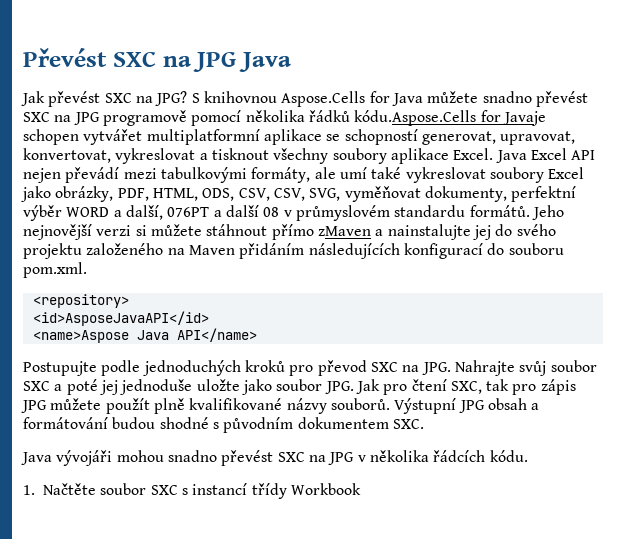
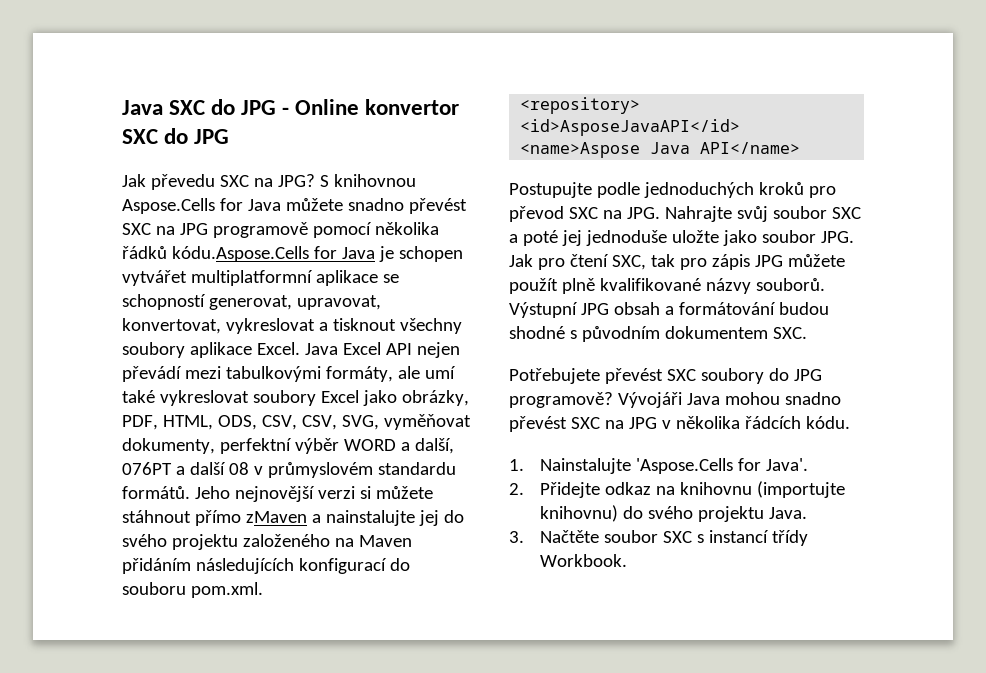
- Převést SXC na JPG Java
- Jak převést SXC na JPG?
+ Java SXC do JPG - Online konvertor SXC do JPG
+ Jak převedu SXC na JPG?
- S knihovnou Aspose.Cells for Java můžete snadno převést SXC na JPG programově pomocí několika řádků kódu.Aspose.Cells for Javaje schopen vytvářet multiplatformní aplikace se schopností generovat, upravovat, konvertovat, vykreslovat a tisknout všechny soubory aplikace Excel.
+ S knihovnou Aspose.Cells for Java můžete snadno převést SXC na JPG programově pomocí několika řádků kódu.Aspose.Cells for Java je schopen vytvářet multiplatformní aplikace se schopností generovat, upravovat, konvertovat, vykreslovat a tisknout všechny soubory aplikace Excel.
- Java vývojáři mohou snadno převést SXC na JPG v několika řádcích kódu.
+ Potřebujete převést SXC soubory do JPG programově? Vývojáři Java mohou snadno převést SXC na JPG v několika řádcích kódu.
- 1. Načtěte soubor SXC s instancí třídy Workbook
+ 1. Nainstalujte 'Aspose.Cells for Java'.
+ 2. Přidejte odkaz na knihovnu (importujte knihovnu) do svého projektu Java.
+ 3. Načtěte soubor SXC s instancí třídy Workbook.

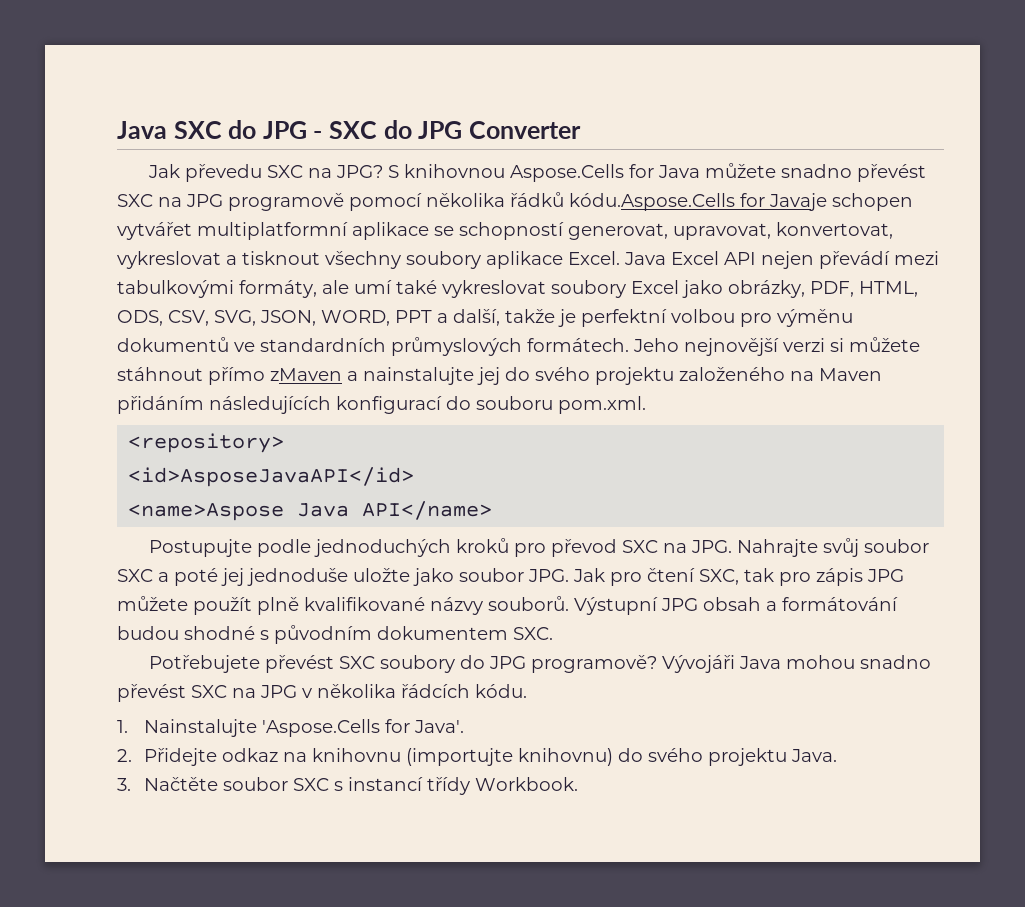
- Java SXC do JPG - Online konvertor SXC do JPG
+ Java SXC do JPG - SXC do JPG Converter
- S knihovnou Aspose.Cells for Java můžete snadno převést SXC na JPG programově pomocí několika řádků kódu.Aspose.Cells for Java je schopen vytvářet multiplatformní aplikace se schopností generovat, upravovat, konvertovat, vykreslovat a tisknout všechny soubory aplikace Excel.
+ S knihovnou Aspose.Cells for Java můžete snadno převést SXC na JPG programově pomocí několika řádků kódu.Aspose.Cells for Javaje schopen vytvářet multiplatformní aplikace se schopností generovat, upravovat, konvertovat, vykreslovat a tisknout všechny soubory aplikace Excel.
- Java Excel API nejen převádí mezi tabulkovými formáty, ale umí také vykreslovat soubory Excel jako obrázky, PDF, HTML, ODS, CSV, CSV, SVG, vyměňovat dokumenty, perfektní výběr WORD a další, 076PT a další 08 v průmyslovém standardu formátů.
+ Java Excel API nejen převádí mezi tabulkovými formáty, ale umí také vykreslovat soubory Excel jako obrázky, PDF, HTML, ODS, CSV, SVG, JSON, WORD, PPT a další, takže je perfektní volbou pro výměnu dokumentů ve standardních průmyslových formátech.

